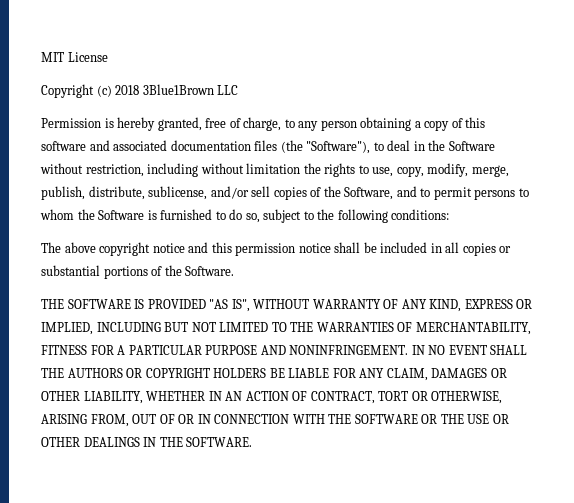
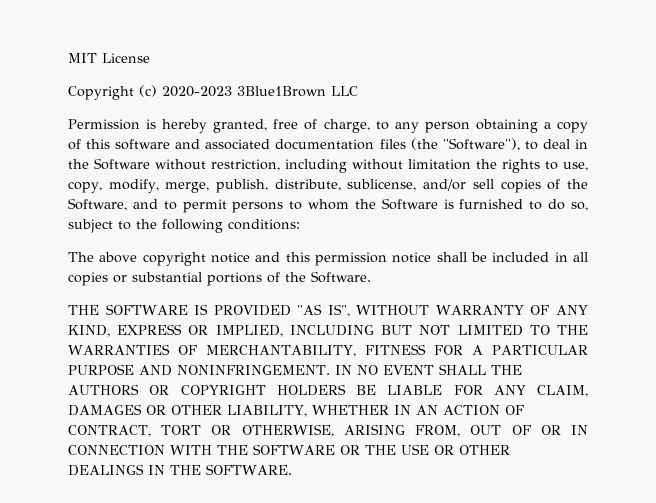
- Copyright (c) 2018 3Blue1Brown LLC
+ Copyright (c) 2020-2023 3Blue1Brown LLC

